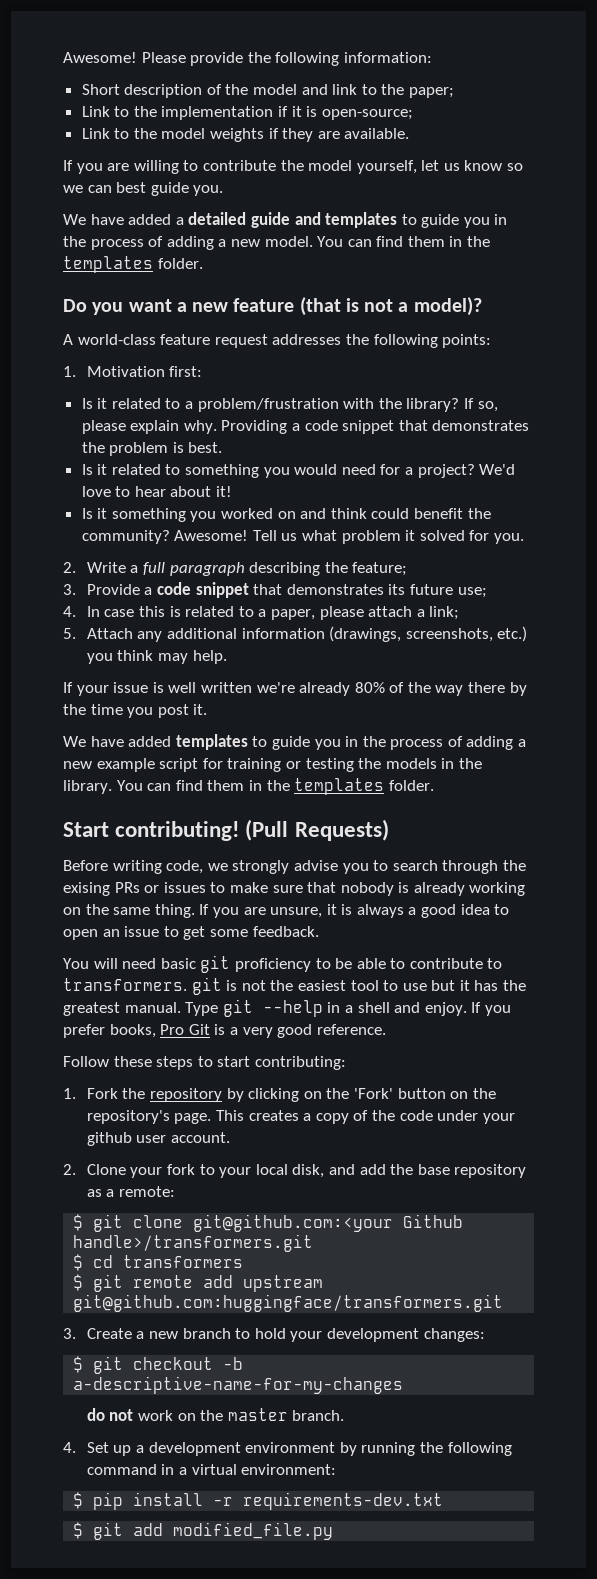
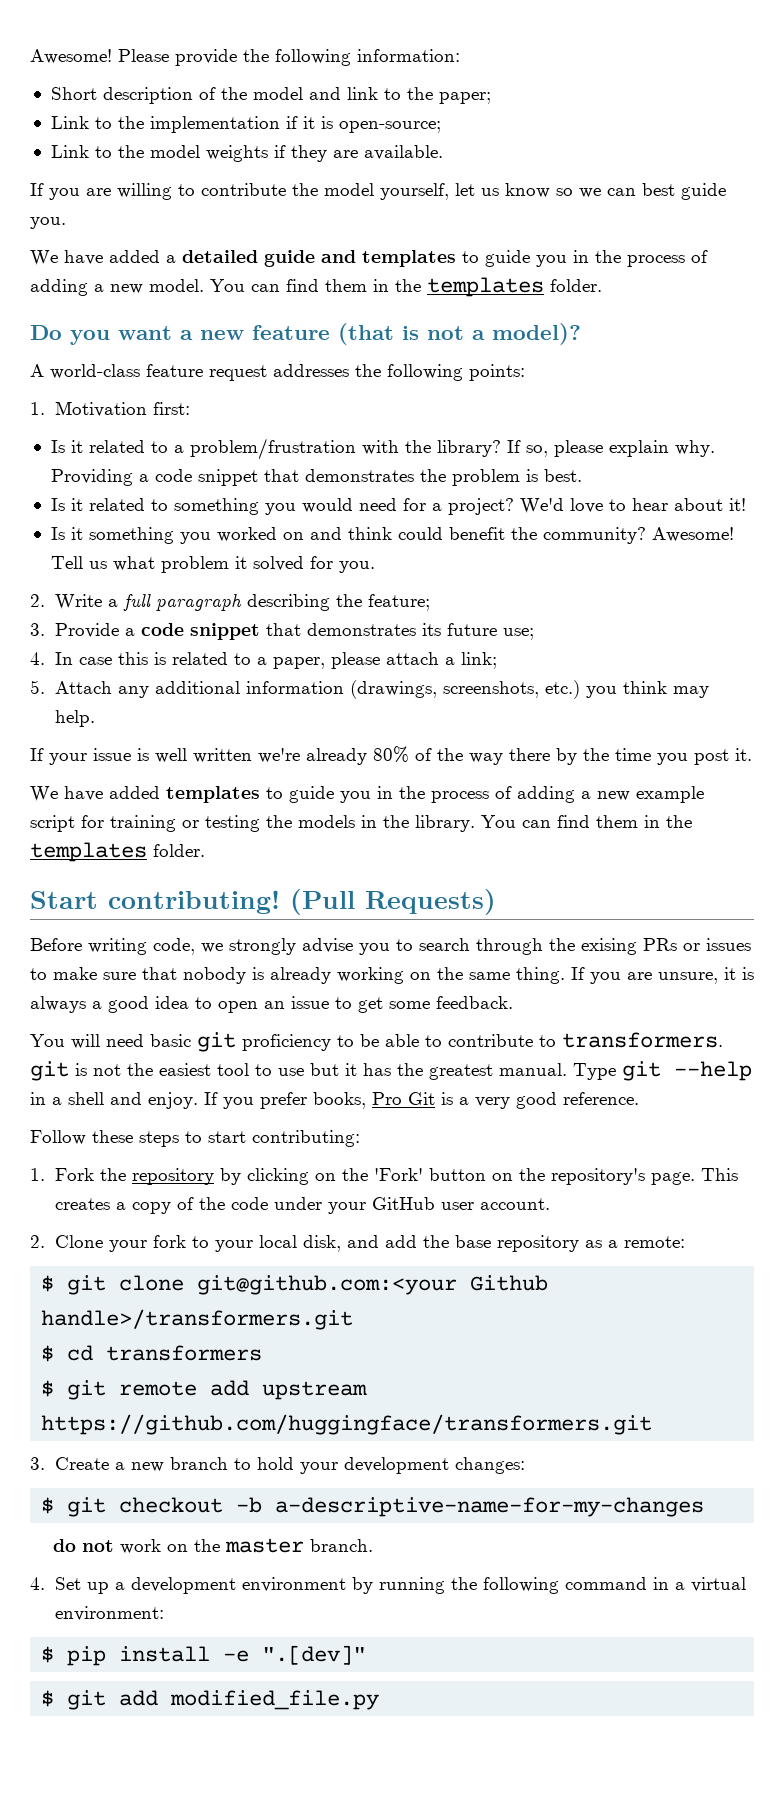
- This creates a copy of the code under your github user account.
+ This creates a copy of the code under your GitHub user account.
- $ git remote add upstream git@github.com:huggingface/transformers.git
+ $ git remote add upstream https://github.com/huggingface/transformers.git
- $ pip install -r requirements-dev.txt
+ $ pip install -e ".[dev]"

